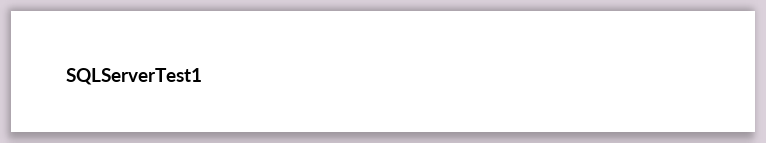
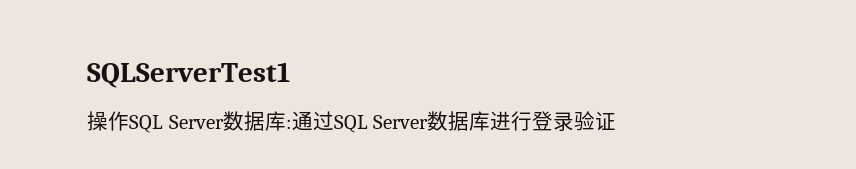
+ 操作SQL Server数据库:通过SQL Server数据库进行登录验证

